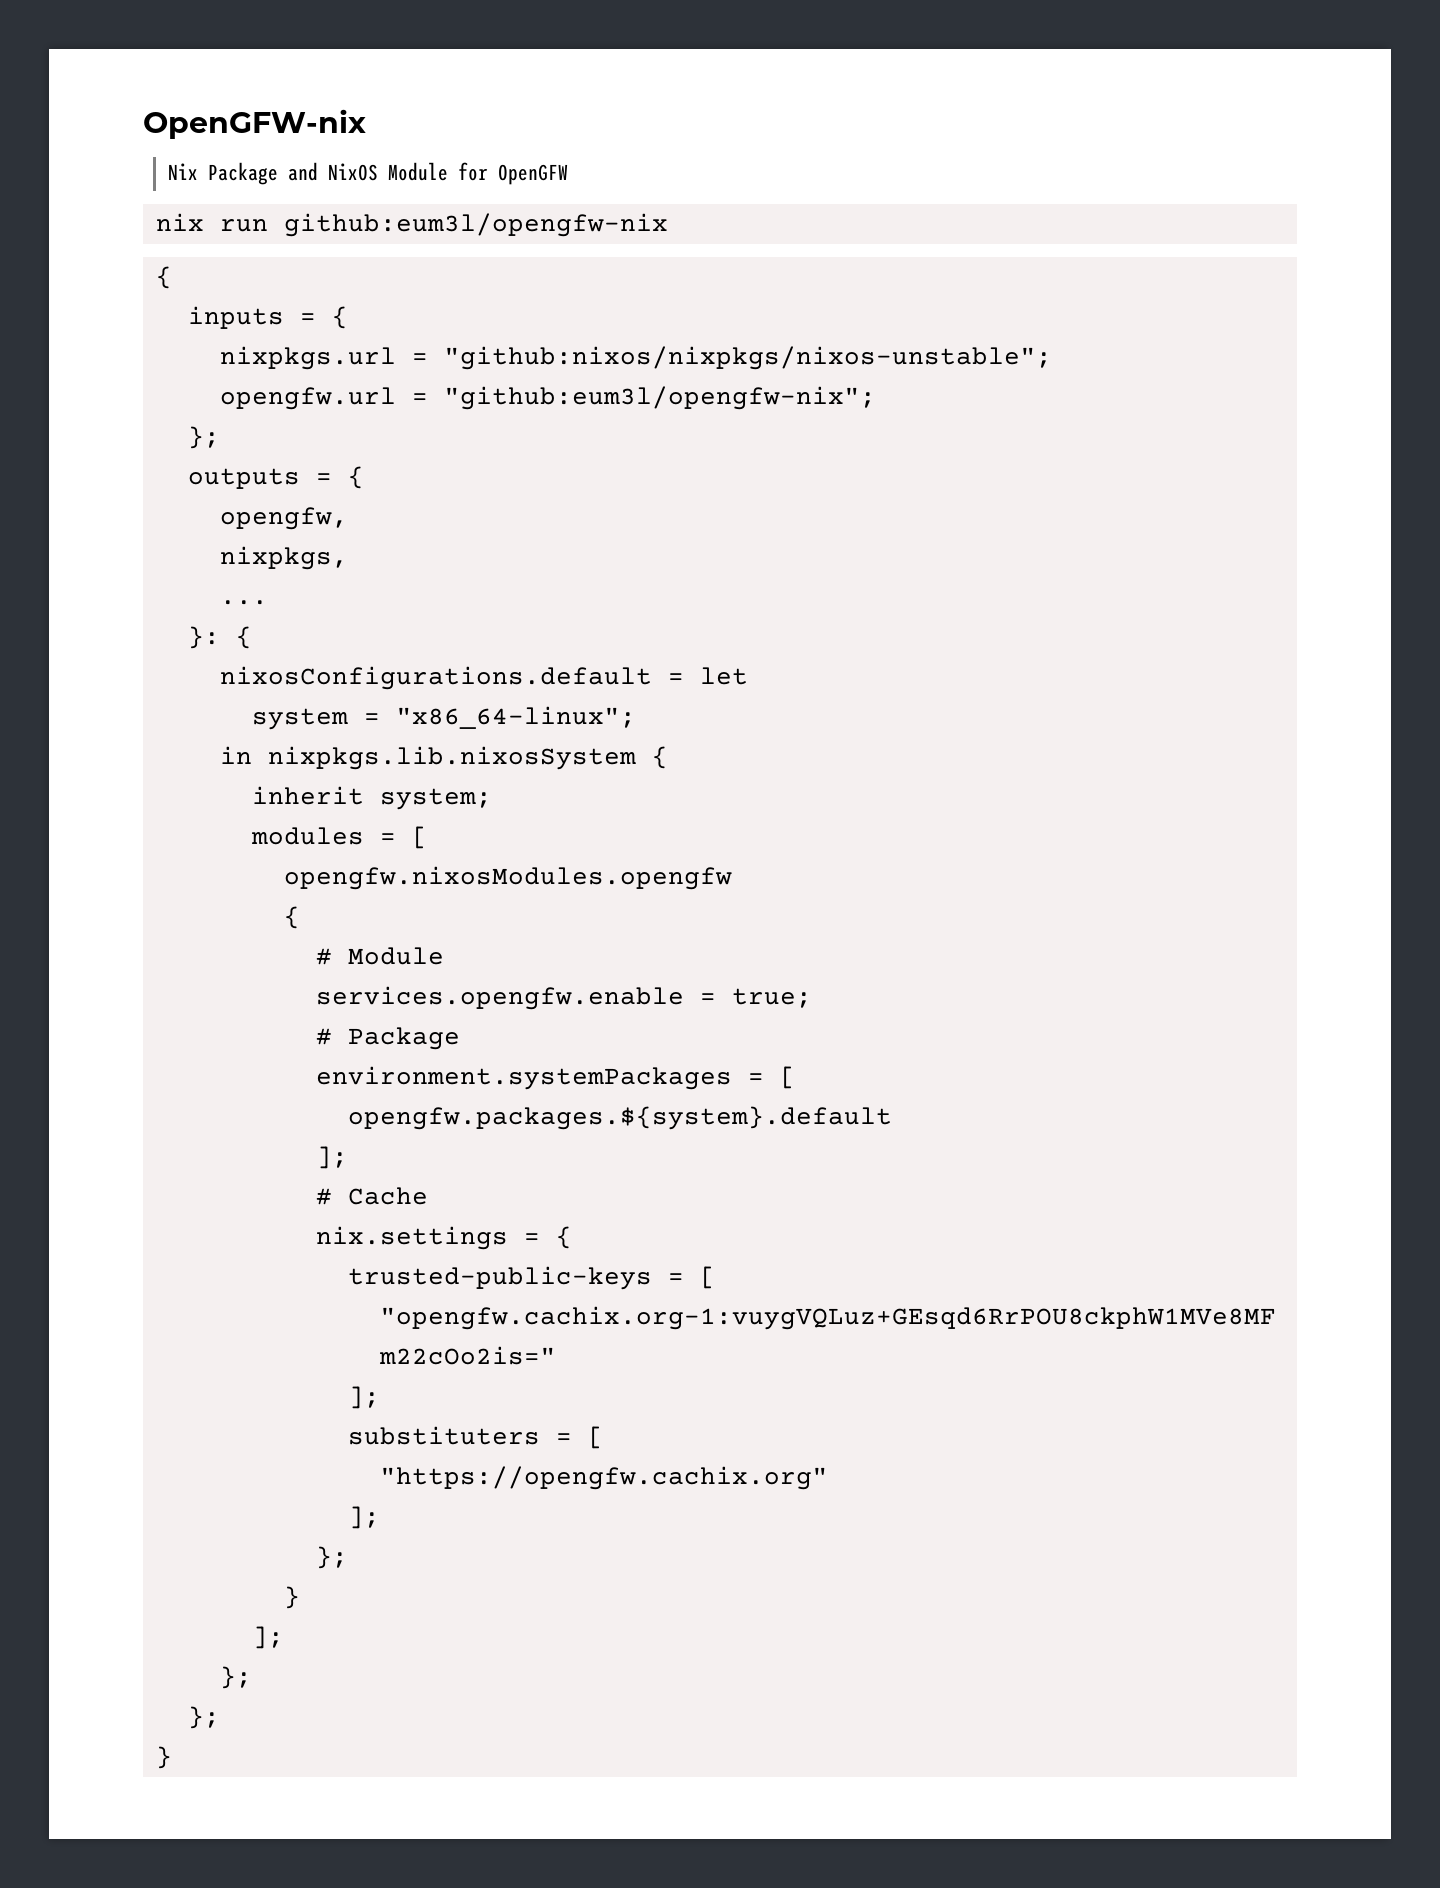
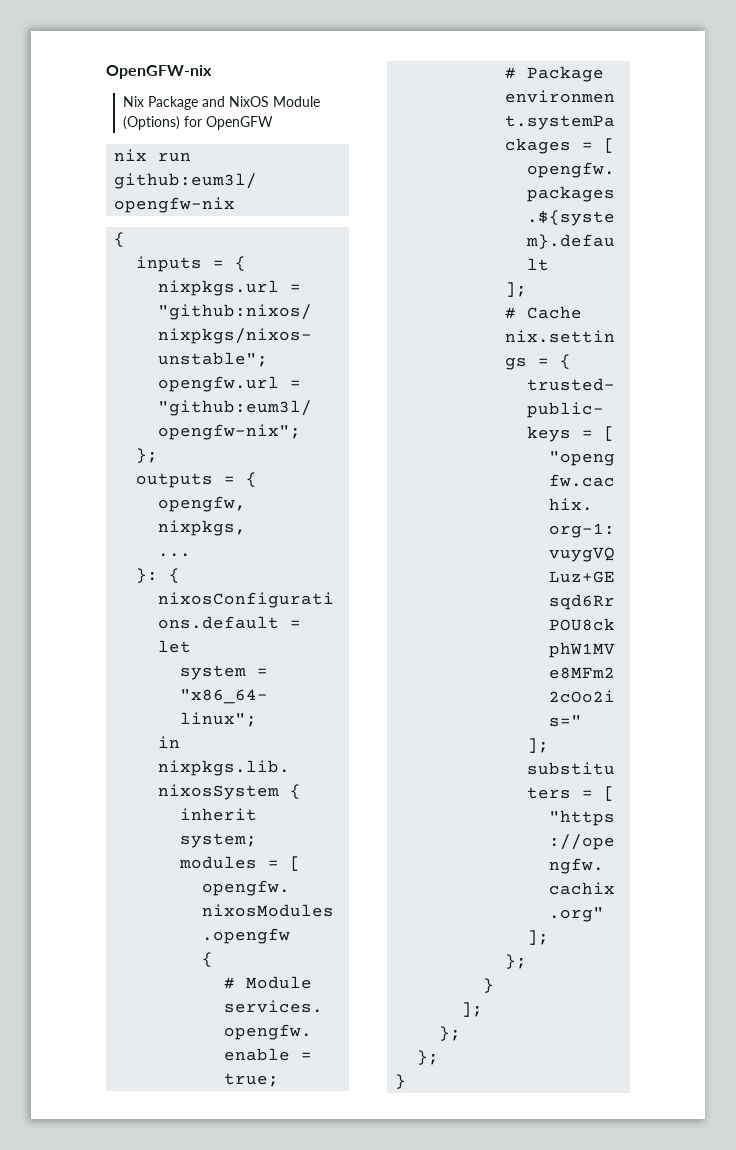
- Nix Package and NixOS Module for OpenGFW
+ Nix Package and NixOS Module (Options) for OpenGFW

